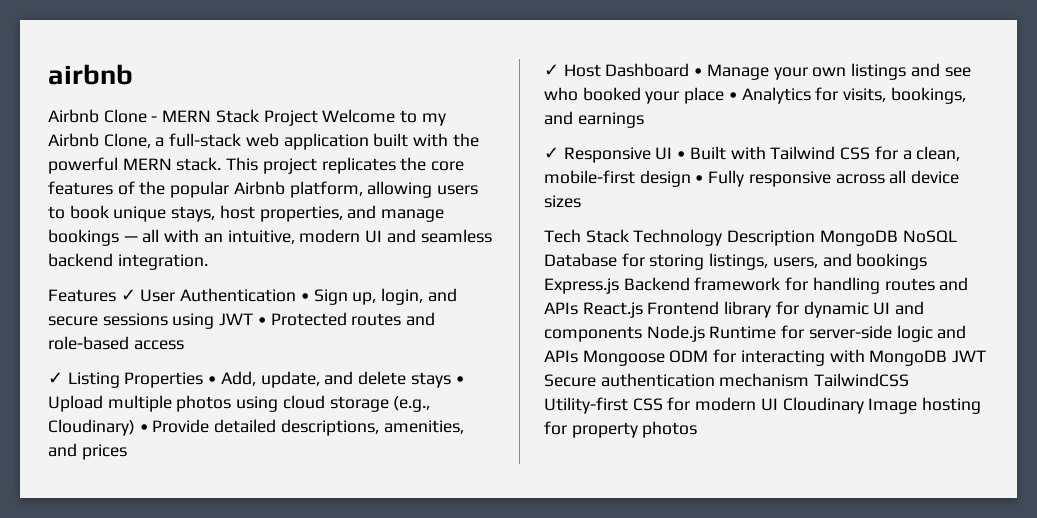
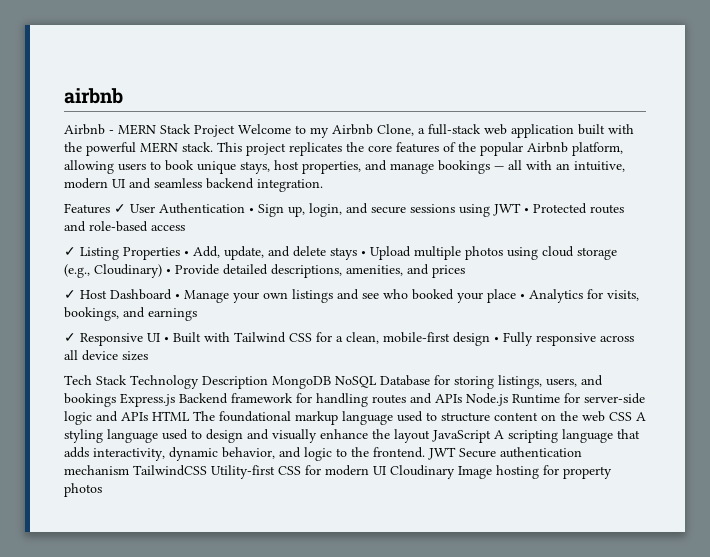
- Airbnb Clone - MERN Stack Project Welcome to my Airbnb Clone, a full-stack web application built with the powerful MERN stack.
+ Airbnb - MERN Stack Project Welcome to my Airbnb Clone, a full-stack web application built with the powerful MERN stack.
- Tech Stack Technology Description MongoDB NoSQL Database for storing listings, users, and bookings Express.js Backend framework for handling routes and APIs React.js Frontend library for dynamic UI and components Node.js Runtime for server-side logic and APIs Mongoose ODM for interacting with MongoDB JWT Secure authentication mechanism TailwindCSS Utility-first CSS for modern UI Cloudinary Image hosting for property photos
+ Tech Stack Technology Description MongoDB NoSQL Database for storing listings, users, and bookings Express.js Backend framework for handling routes and APIs Node.js Runtime for server-side logic and APIs HTML The foundational markup language used to structure content on the web CSS A styling language used to design and visually enhance the layout JavaScript A scripting language that adds interactivity, dynamic behavior, and logic to the frontend. JWT Secure authentication mechanism TailwindCSS Utility-first CSS for modern UI Cloudinary Image hosting for property photos

